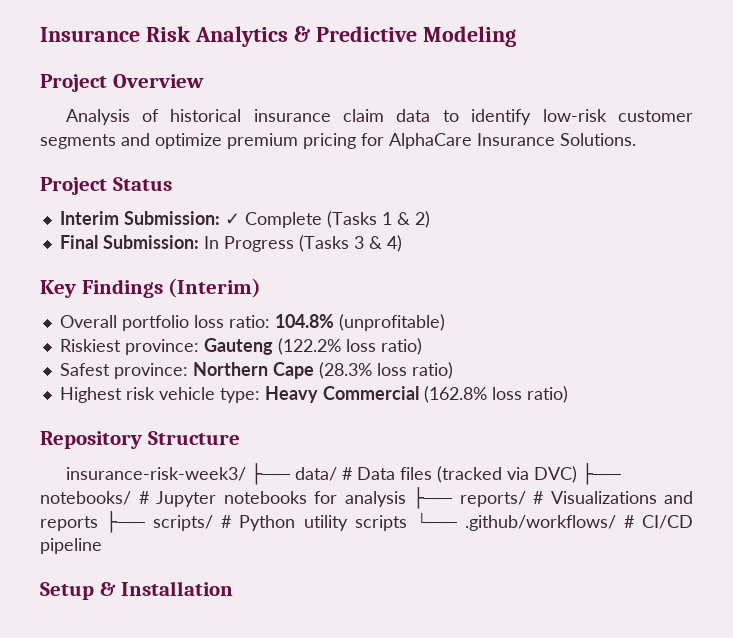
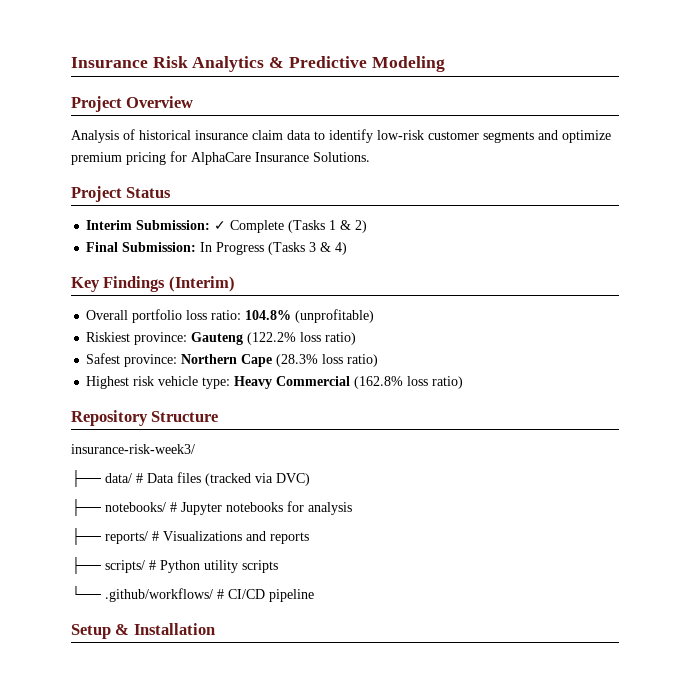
- insurance-risk-week3/ ├── data/ # Data files (tracked via DVC) ├── notebooks/ # Jupyter notebooks for analysis ├── reports/ # Visualizations and reports ├── scripts/ # Python utility scripts └── .github/workflows/ # CI/CD pipeline
+ insurance-risk-week3/
+ ├── data/ # Data files (tracked via DVC)
+ ├── notebooks/ # Jupyter notebooks for analysis
+ ├── reports/ # Visualizations and reports
+ ├── scripts/ # Python utility scripts
+ └── .github/workflows/ # CI/CD pipeline

